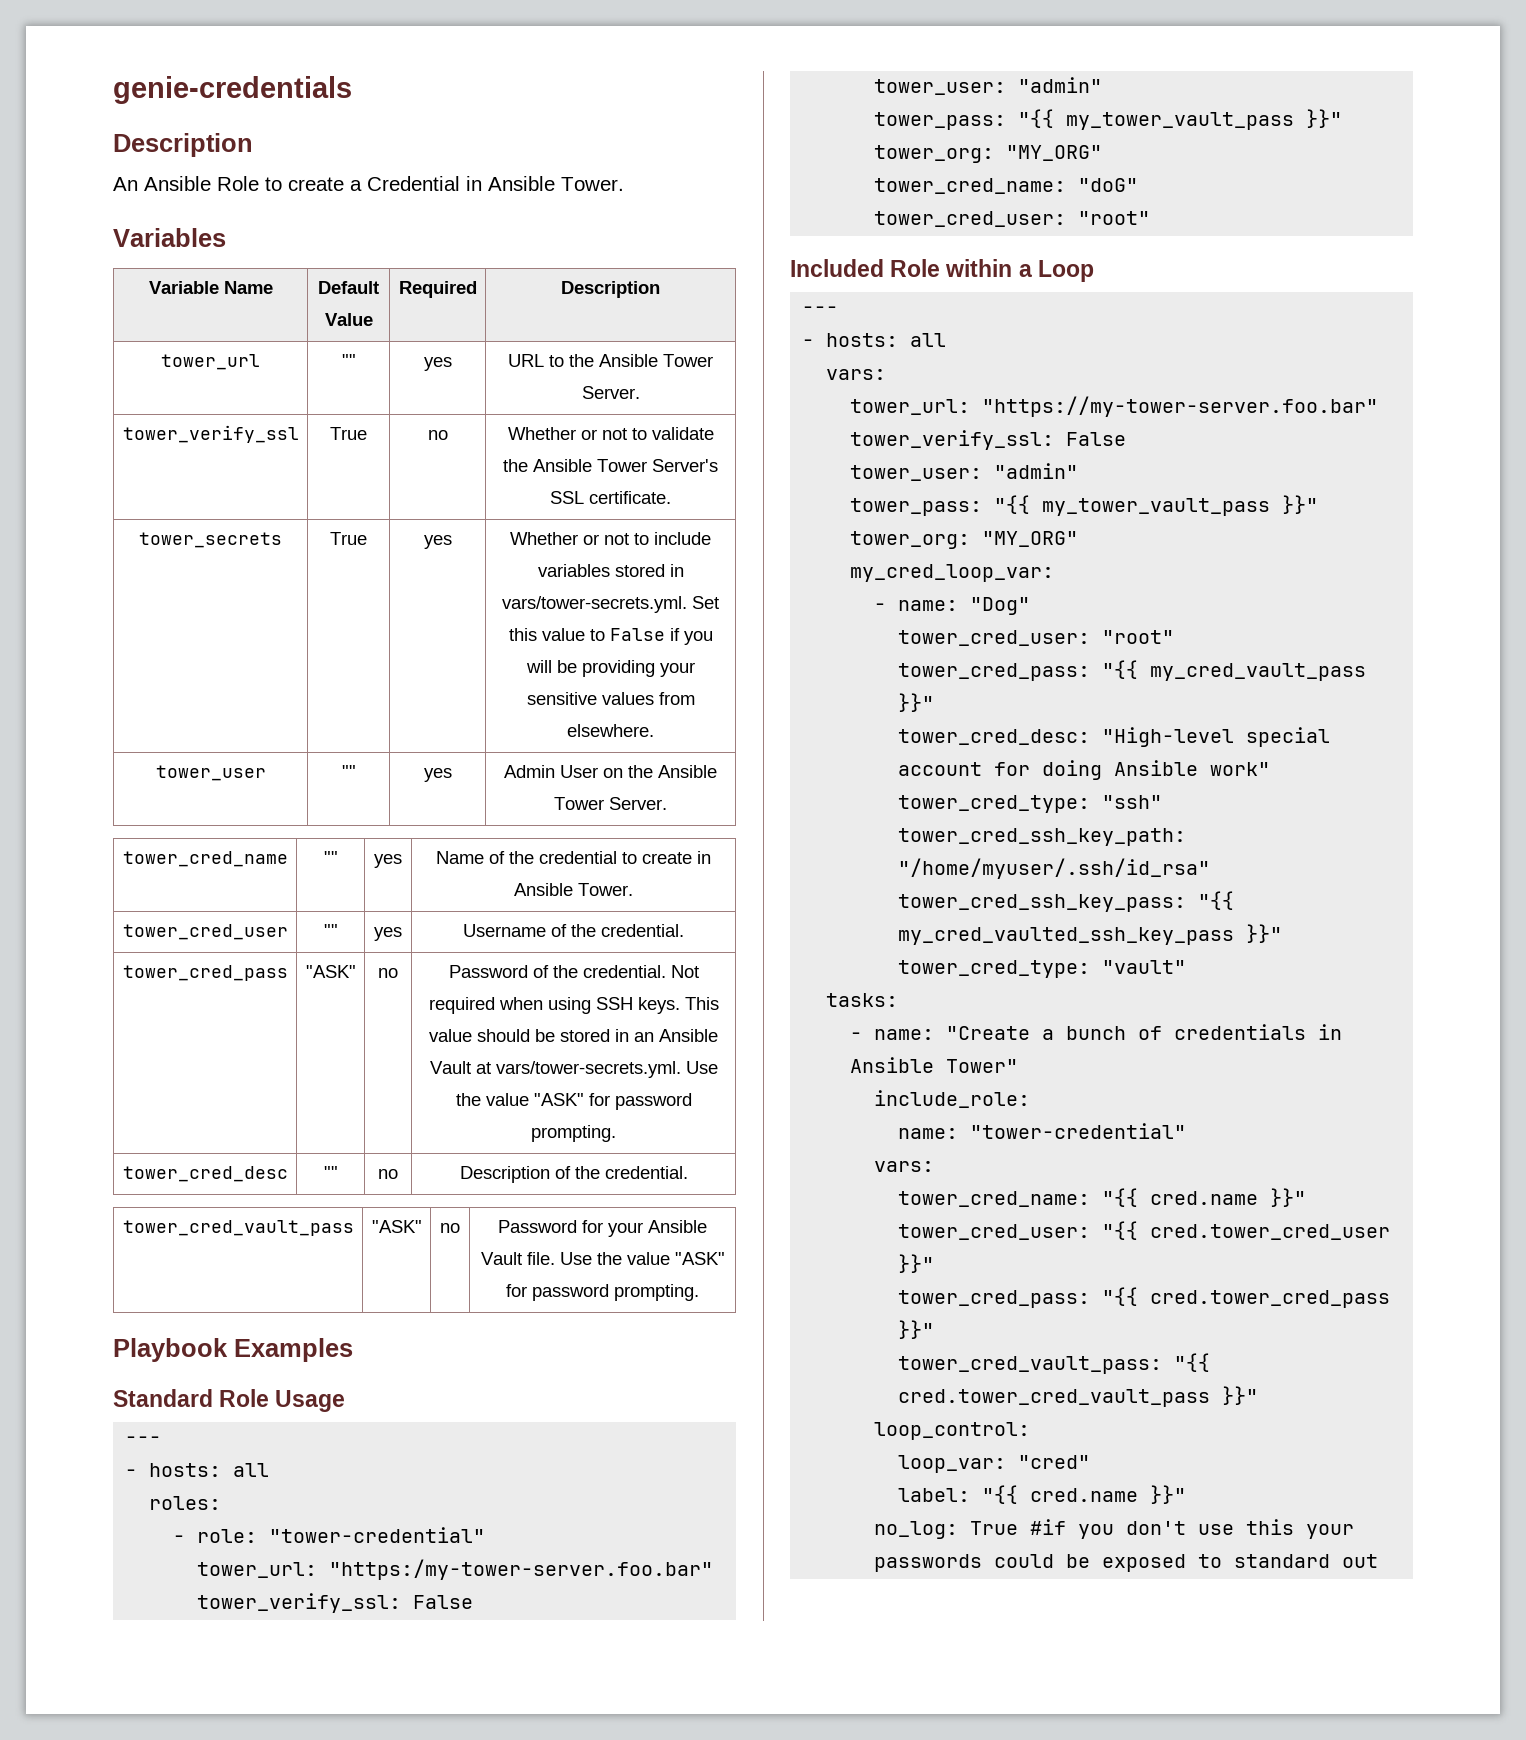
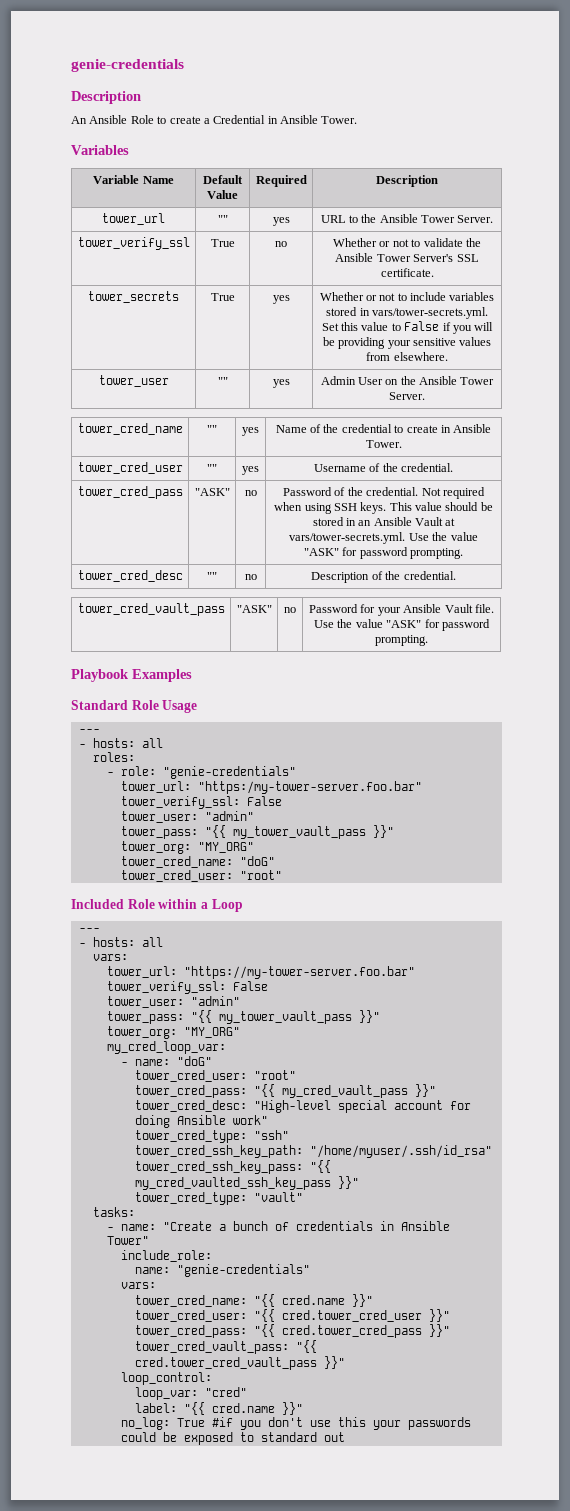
- - role: "tower-credential"
+ - role: "genie-credentials"
- - name: "Dog"
+ - name: "doG"
- name: "tower-credential"
+ name: "genie-credentials"

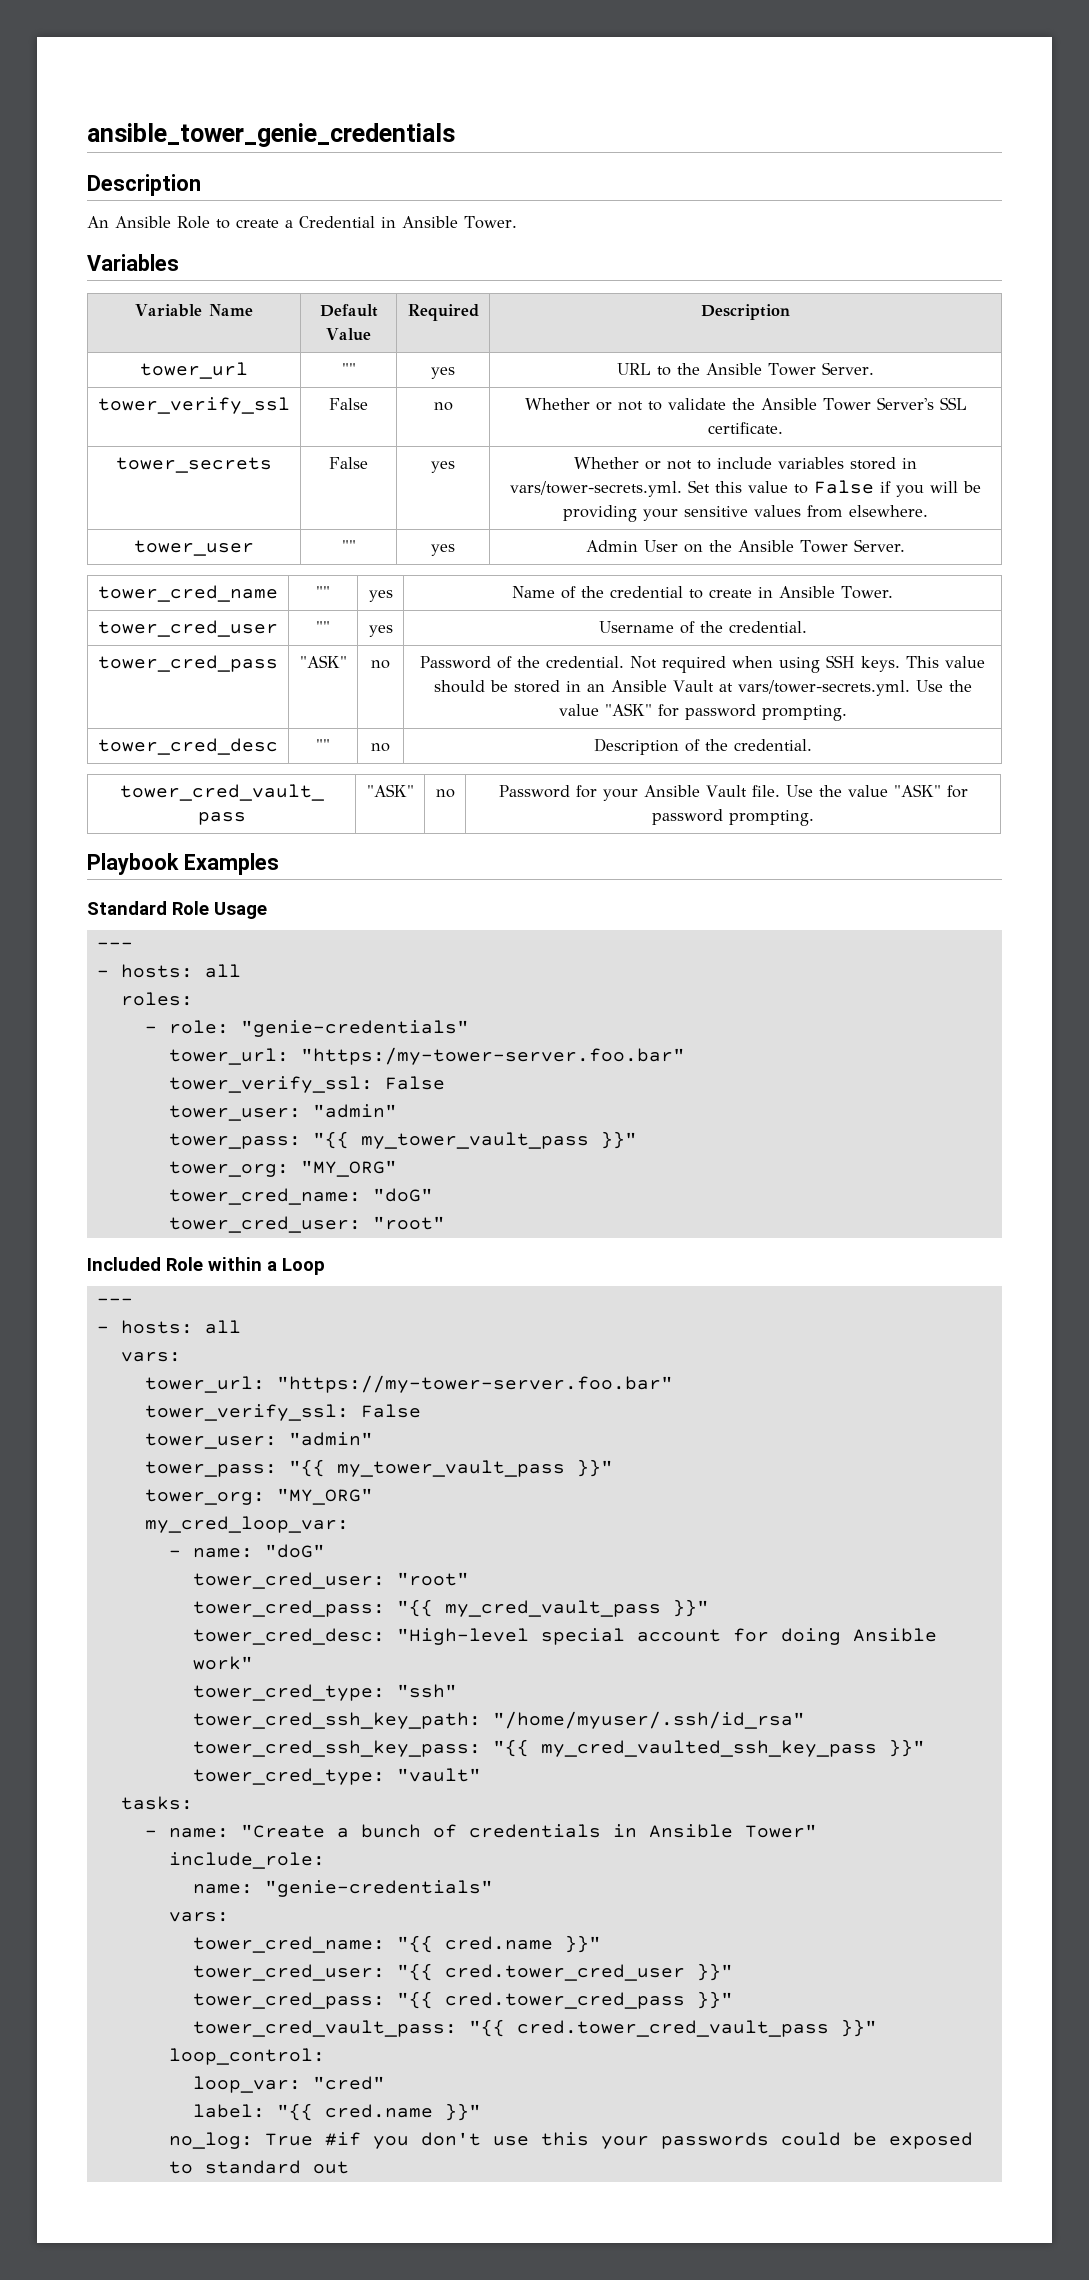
- genie-credentials
+ ansible_tower_genie_credentials
- tower_verify_ssl | True | no | Whether or not to validate the Ansible Tower Server's SSL certificate.
+ tower_verify_ssl | False | no | Whether or not to validate the Ansible Tower Server's SSL certificate.
- tower_secrets | True | yes | Whether or not to include variables stored in vars/tower-secrets.yml. Set this value to False if you will be providing your sensitive values from elsewhere.
+ tower_secrets | False | yes | Whether or not to include variables stored in vars/tower-secrets.yml. Set this value to False if you will be providing your sensitive values from elsewhere.

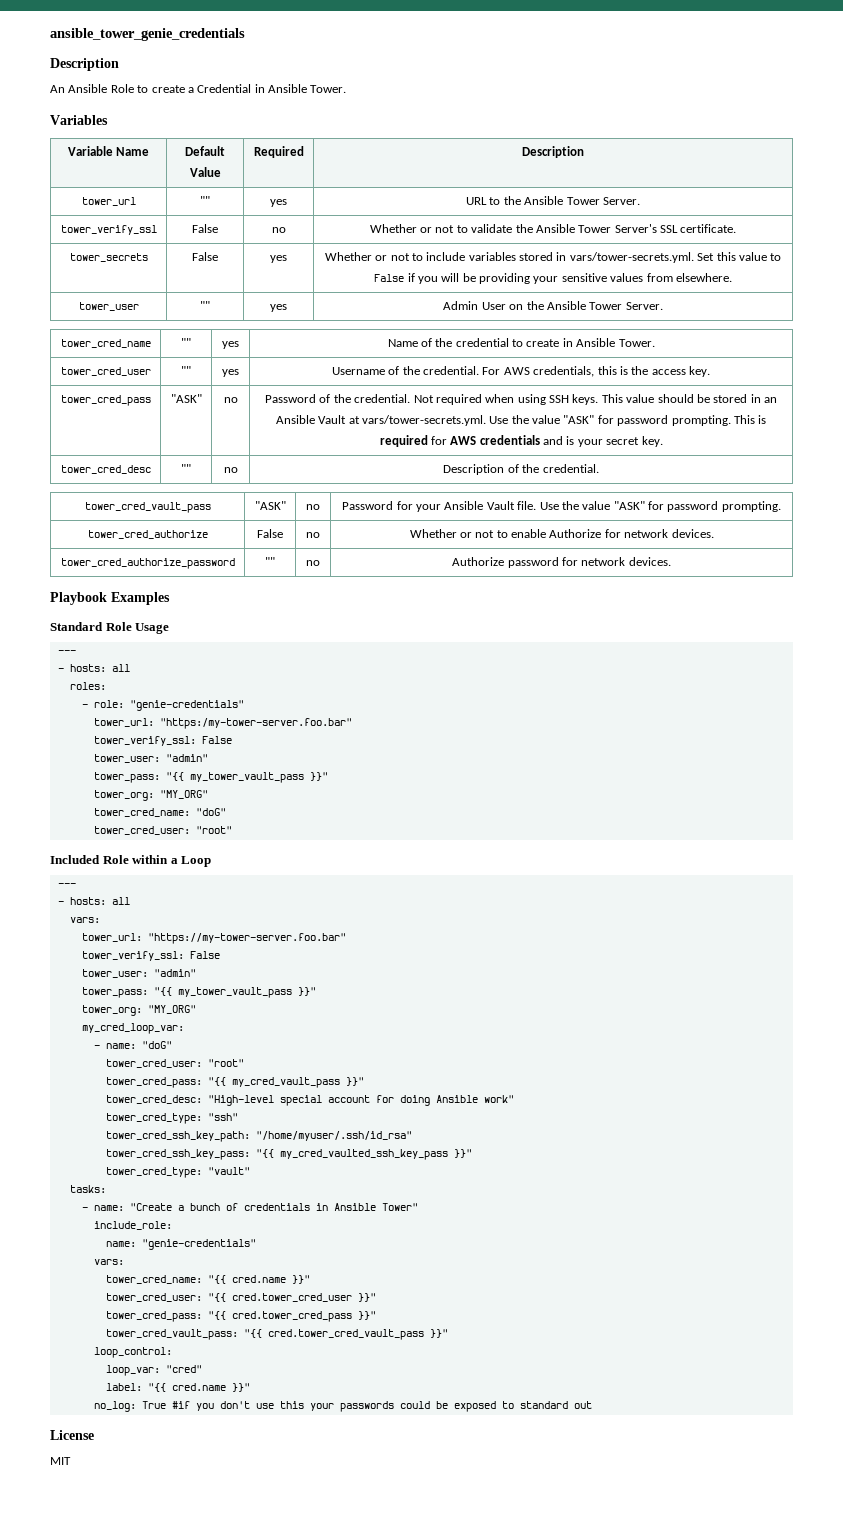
- tower_cred_user | "" | yes | Username of the credential.
+ tower_cred_user | "" | yes | Username of the credential. For AWS credentials, this is the access key.
+ This is required for AWS credentials and is your secret key.
+ tower_cred_authorize | False | no | Whether or not to enable Authorize for network devices.
+ tower_cred_authorize_password | "" | no | Authorize password for network devices.
+ License
+ MIT

